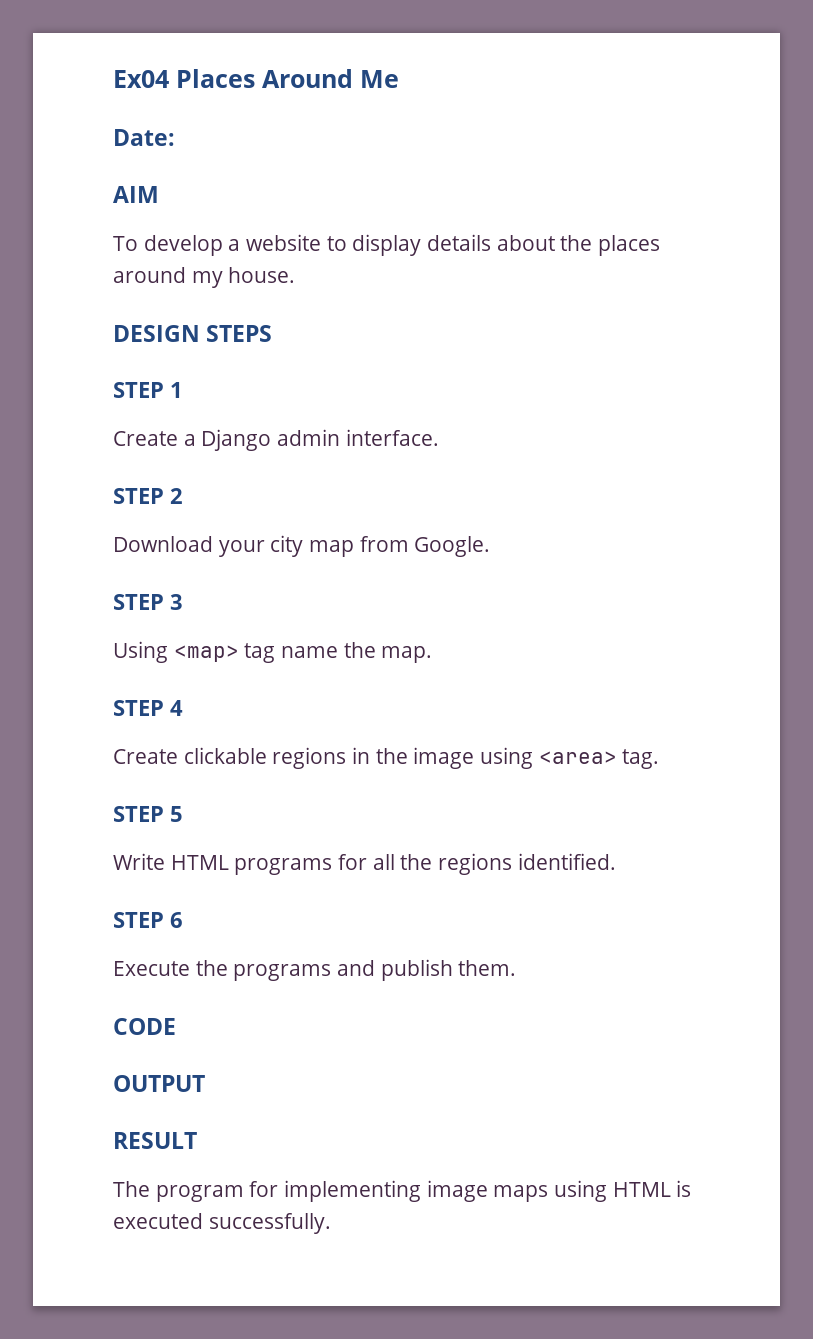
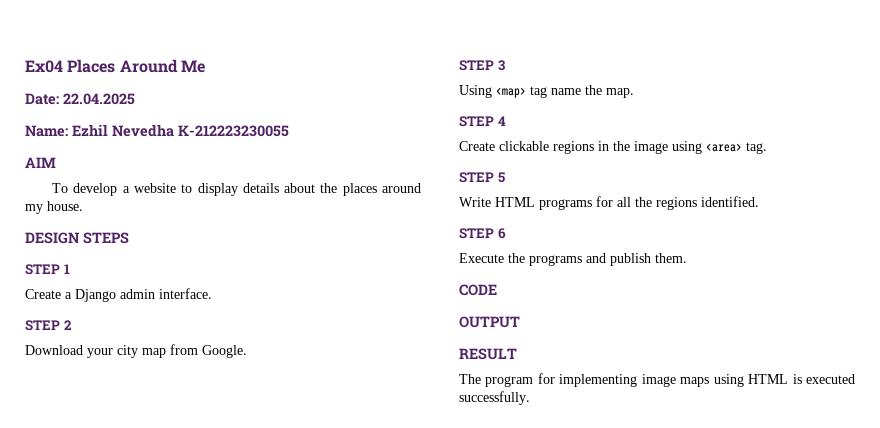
- Date:
+ Date: 22.04.2025
+ Name: Ezhil Nevedha K-212223230055

